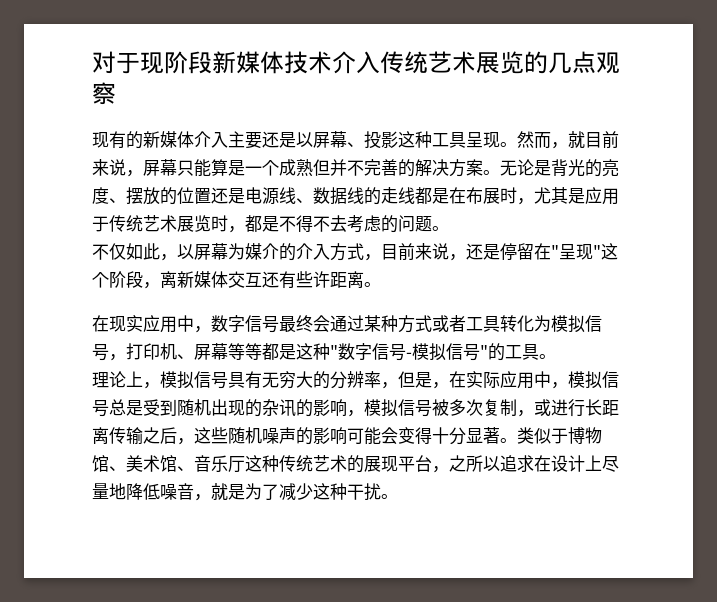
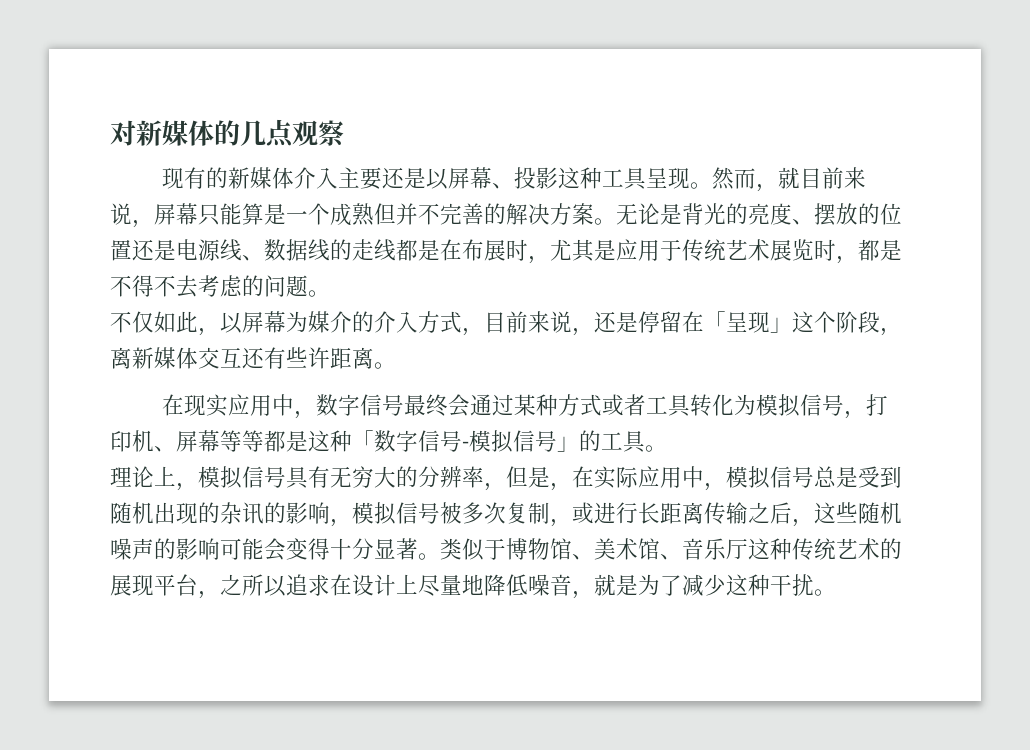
- 对于现阶段新媒体技术介入传统艺术展览的几点观察
+ 对新媒体的几点观察
- 不仅如此，以屏幕为媒介的介入方式，目前来说，还是停留在"呈现"这个阶段，离新媒体交互还有些许距离。
+ 不仅如此，以屏幕为媒介的介入方式，目前来说，还是停留在「呈现」这个阶段，离新媒体交互还有些许距离。
- 在现实应用中，数字信号最终会通过某种方式或者工具转化为模拟信号，打印机、屏幕等等都是这种"数字信号-模拟信号"的工具。
+ 在现实应用中，数字信号最终会通过某种方式或者工具转化为模拟信号，打印机、屏幕等等都是这种「数字信号-模拟信号」的工具。

